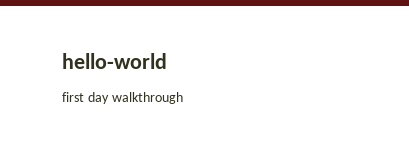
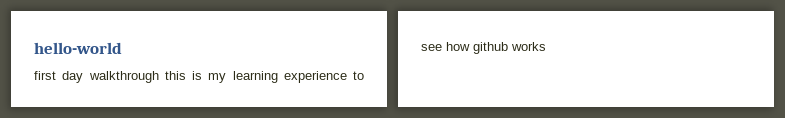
- first day walkthrough
+ first day walkthrough this is my learning experience to see how github works

